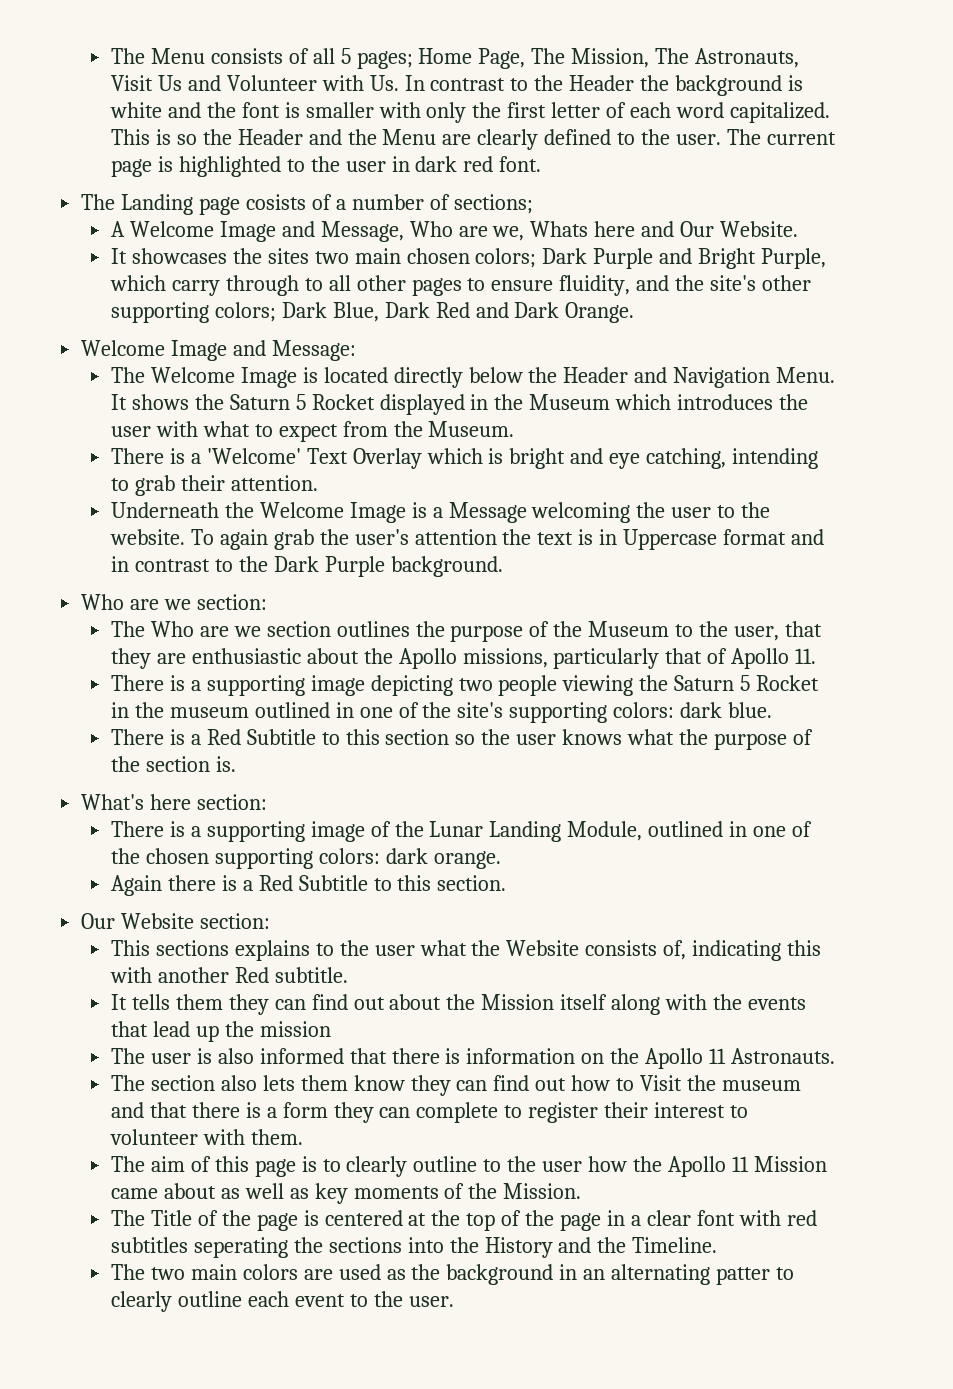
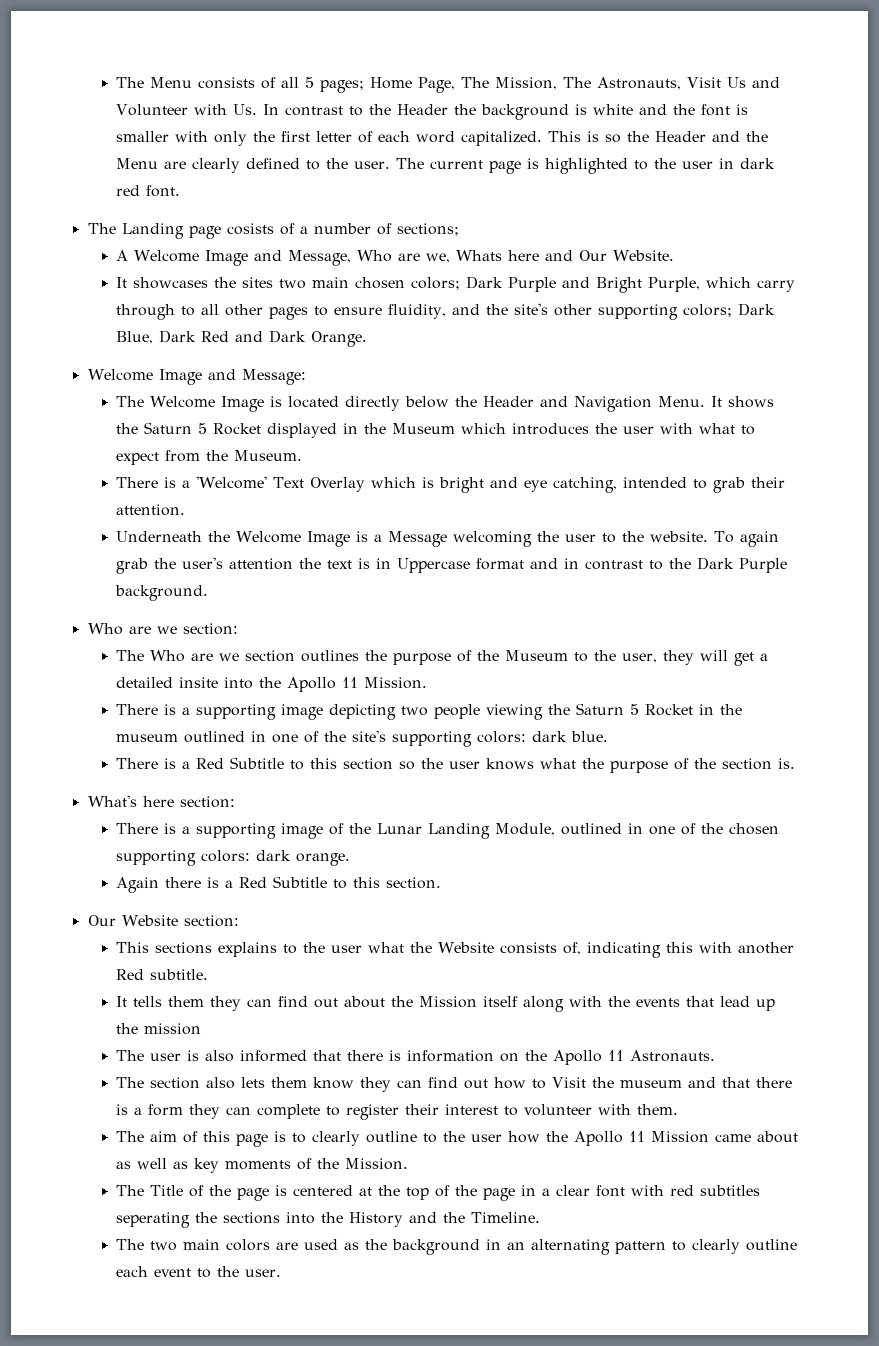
- There is a 'Welcome' Text Overlay which is bright and eye catching, intending to grab their attention.
+ There is a 'Welcome' Text Overlay which is bright and eye catching, intended to grab their attention.
- The Who are we section outlines the purpose of the Museum to the user, that they are enthusiastic about the Apollo missions, particularly that of Apollo 11.
+ The Who are we section outlines the purpose of the Museum to the user, they will get a detailed insite into the Apollo 11 Mission.
- The two main colors are used as the background in an alternating patter to clearly outline each event to the user.
+ The two main colors are used as the background in an alternating pattern to clearly outline each event to the user.

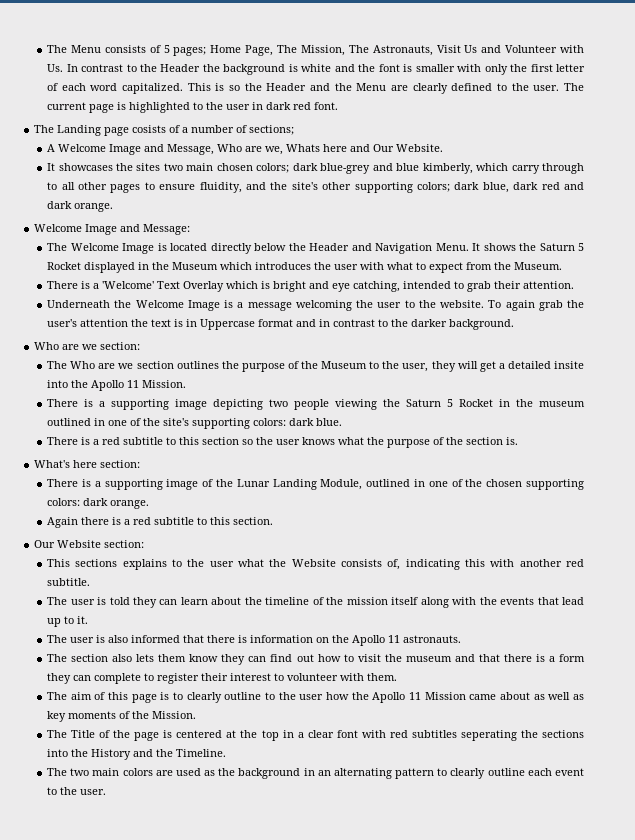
- The Menu consists of all 5 pages; Home Page, The Mission, The Astronauts, Visit Us and Volunteer with Us. In contrast to the Header the background is white and the font is smaller with only the first letter of each word capitalized.
+ The Menu consists of 5 pages; Home Page, The Mission, The Astronauts, Visit Us and Volunteer with Us. In contrast to the Header the background is white and the font is smaller with only the first letter of each word capitalized.
- It showcases the sites two main chosen colors; Dark Purple and Bright Purple, which carry through to all other pages to ensure fluidity, and the site's other supporting colors; Dark Blue, Dark Red and Dark Orange.
+ It showcases the sites two main chosen colors; dark blue-grey and blue kimberly, which carry through to all other pages to ensure fluidity, and the site's other supporting colors; dark blue, dark red and dark orange.
- Underneath the Welcome Image is a Message welcoming the user to the website.
+ Underneath the Welcome Image is a message welcoming the user to the website.
- To again grab the user's attention the text is in Uppercase format and in contrast to the Dark Purple background.
+ To again grab the user's attention the text is in Uppercase format and in contrast to the darker background.
- There is a Red Subtitle to this section so the user knows what the purpose of the section is.
+ There is a red subtitle to this section so the user knows what the purpose of the section is.
- Again there is a Red Subtitle to this section.
+ Again there is a red subtitle to this section.
- This sections explains to the user what the Website consists of, indicating this with another Red subtitle.
+ This sections explains to the user what the Website consists of, indicating this with another red subtitle.
- It tells them they can find out about the Mission itself along with the events that lead up the mission
+ The user is told they can learn about the timeline of the mission itself along with the events that lead up to it.
- The user is also informed that there is information on the Apollo 11 Astronauts.
+ The user is also informed that there is information on the Apollo 11 astronauts.
- The section also lets them know they can find out how to Visit the museum and that there is a form they can complete to register their interest to volunteer with them.
+ The section also lets them know they can find out how to visit the museum and that there is a form they can complete to register their interest to volunteer with them.
- The Title of the page is centered at the top of the page in a clear font with red subtitles seperating the sections into the History and the Timeline.
+ The Title of the page is centered at the top in a clear font with red subtitles seperating the sections into the History and the Timeline.

